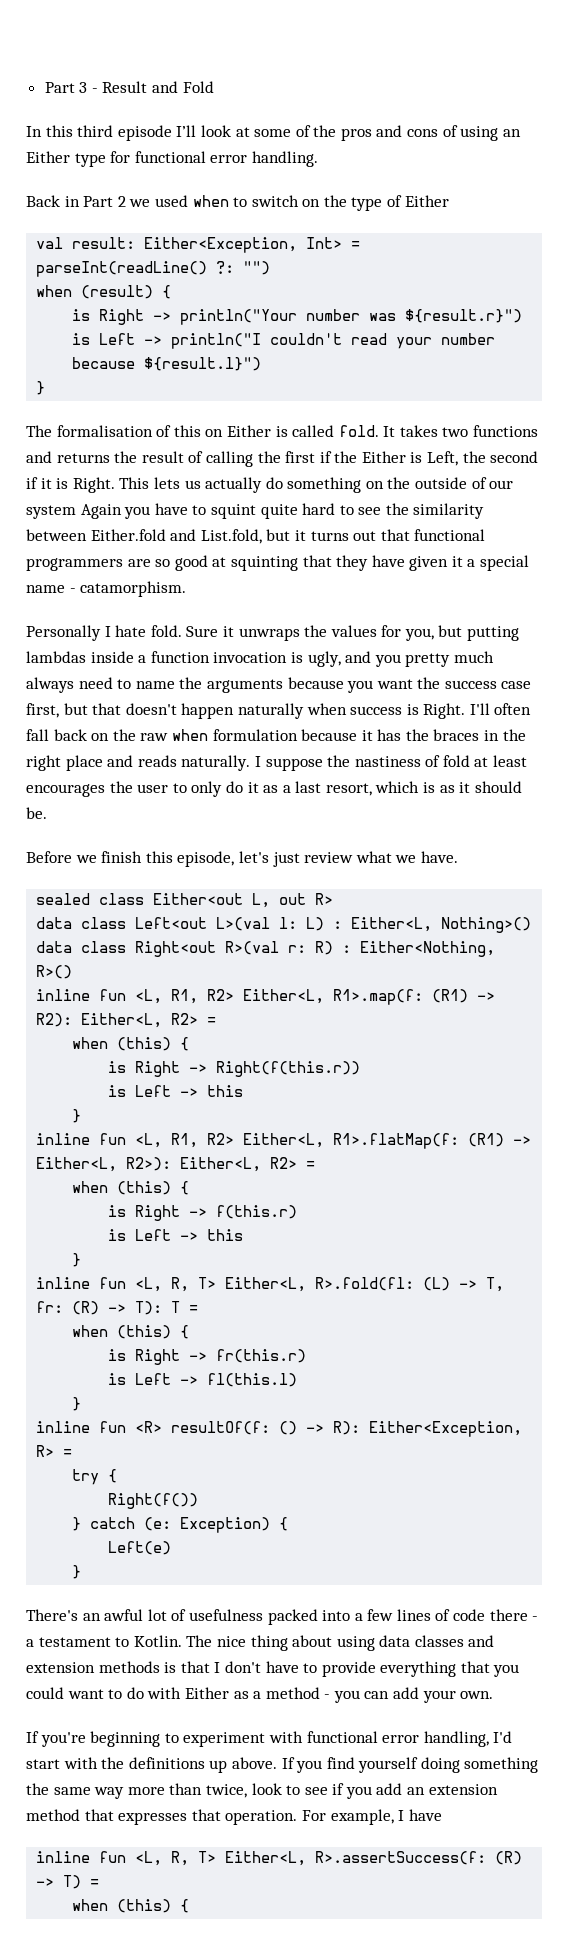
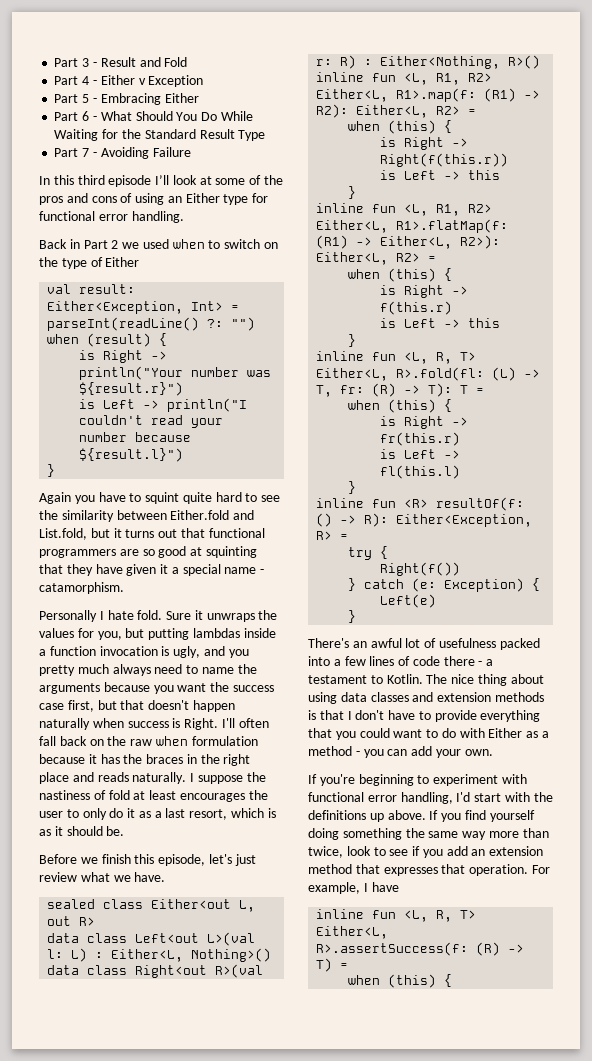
+ Part 4 - Either v Exception
+ Part 5 - Embracing Either
+ Part 6 - What Should You Do While Waiting for the Standard Result Type
+ Part 7 - Avoiding Failure
- The formalisation of this on Either is called fold. It takes two functions and returns the result of calling the first if the Either is Left, the second if it is Right. This lets us actually do something on the outside of our system Again you have to squint quite hard to see the similarity between Either.fold and List.fold, but it turns out that functional programmers are so good at squinting that they have given it a special name - catamorphism.
+ Again you have to squint quite hard to see the similarity between Either.fold and List.fold, but it turns out that functional programmers are so good at squinting that they have given it a special name - catamorphism.

